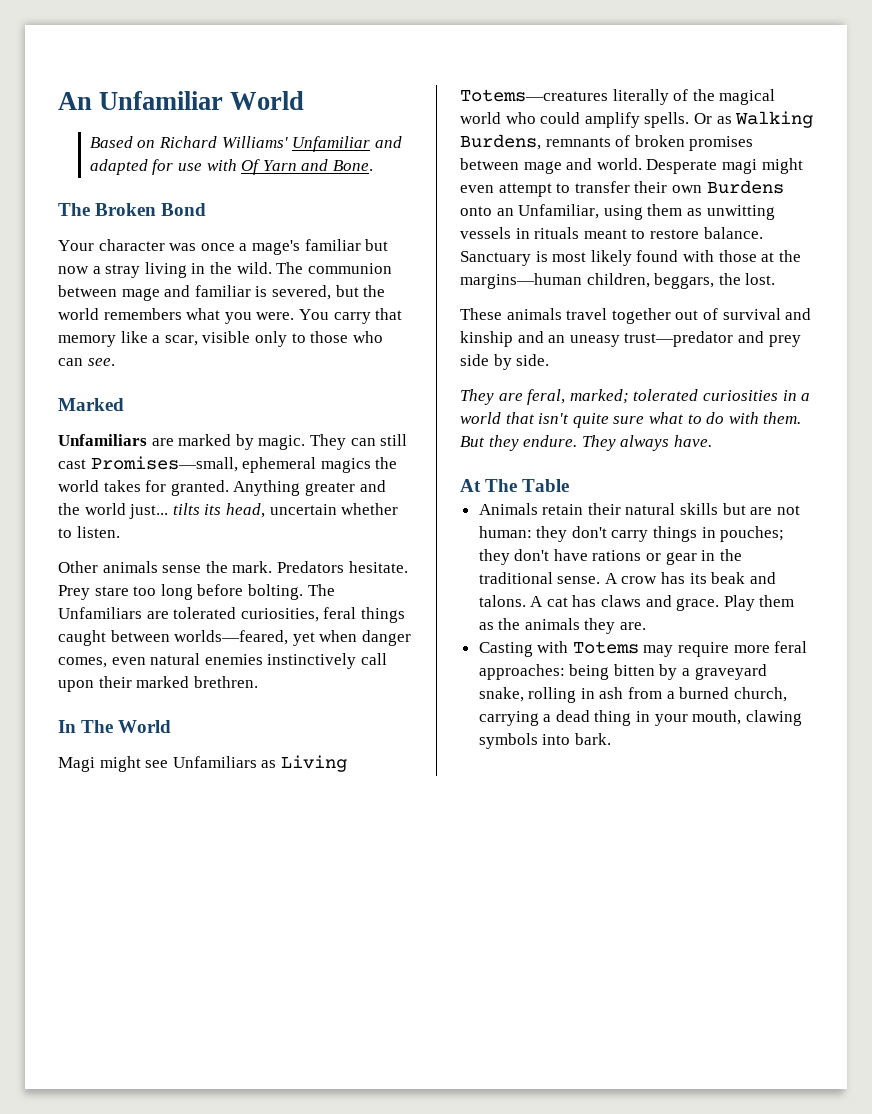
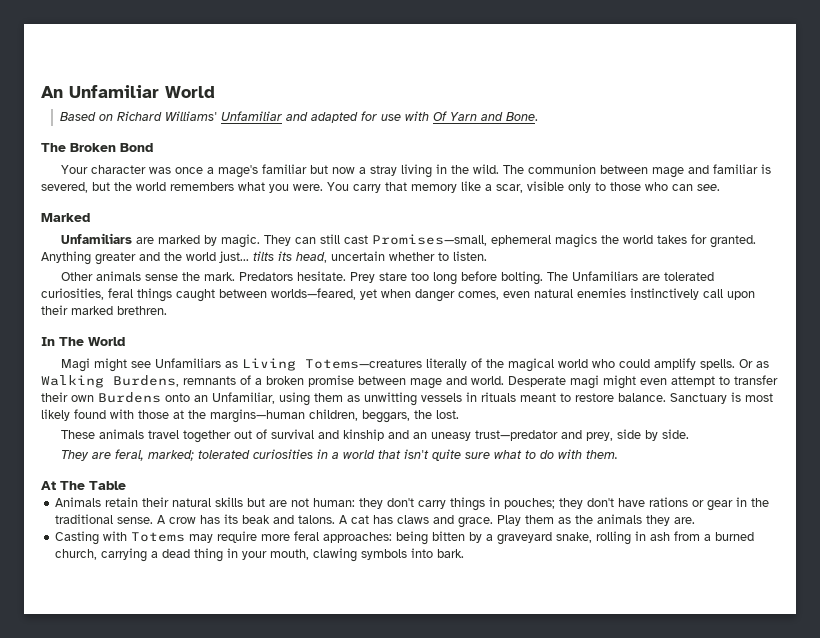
- Or as Walking Burdens, remnants of broken promises between mage and world.
+ Or as Walking Burdens, remnants of a broken promise between mage and world.
- These animals travel together out of survival and kinship and an uneasy trust—predator and prey side by side.
+ These animals travel together out of survival and kinship and an uneasy trust—predator and prey, side by side.
- But they endure. They always have.

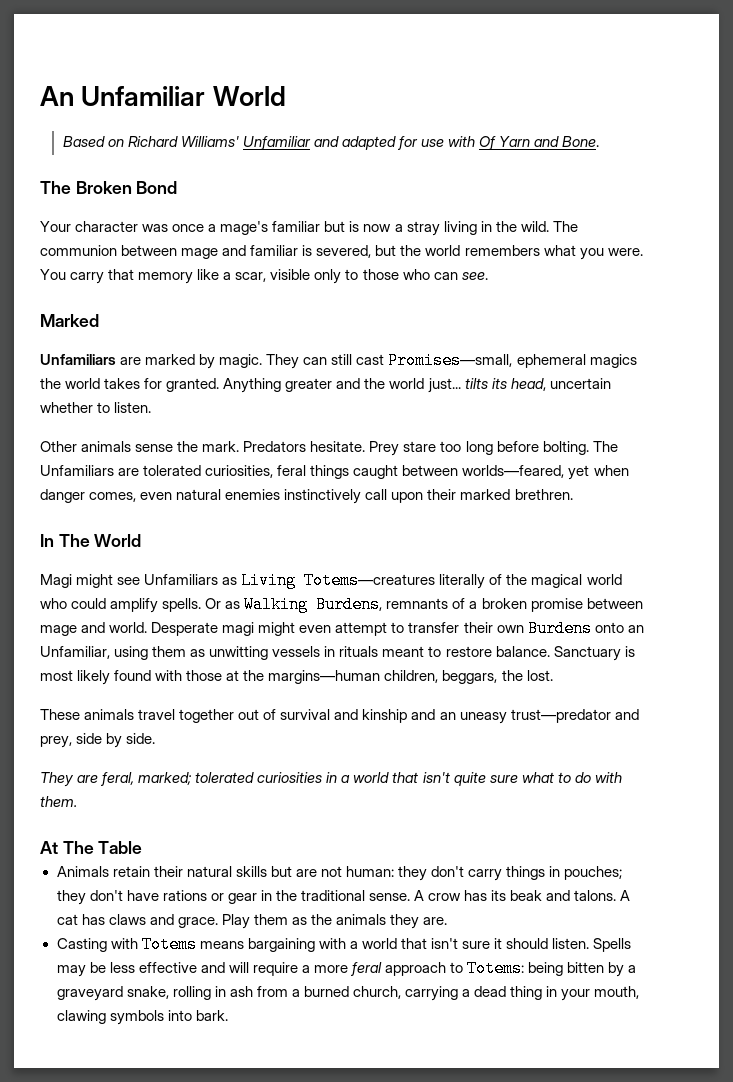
- Your character was once a mage's familiar but now a stray living in the wild.
+ Your character was once a mage's familiar but is now a stray living in the wild.
- Casting with Totems may require more feral approaches: being bitten by a graveyard snake, rolling in ash from a burned church, carrying a dead thing in your mouth, clawing symbols into bark.
+ Casting with Totems means bargaining with a world that isn't sure it should listen. Spells may be less effective and will require a more feral approach to Totems: being bitten by a graveyard snake, rolling in ash from a burned church, carrying a dead thing in your mouth, clawing symbols into bark.

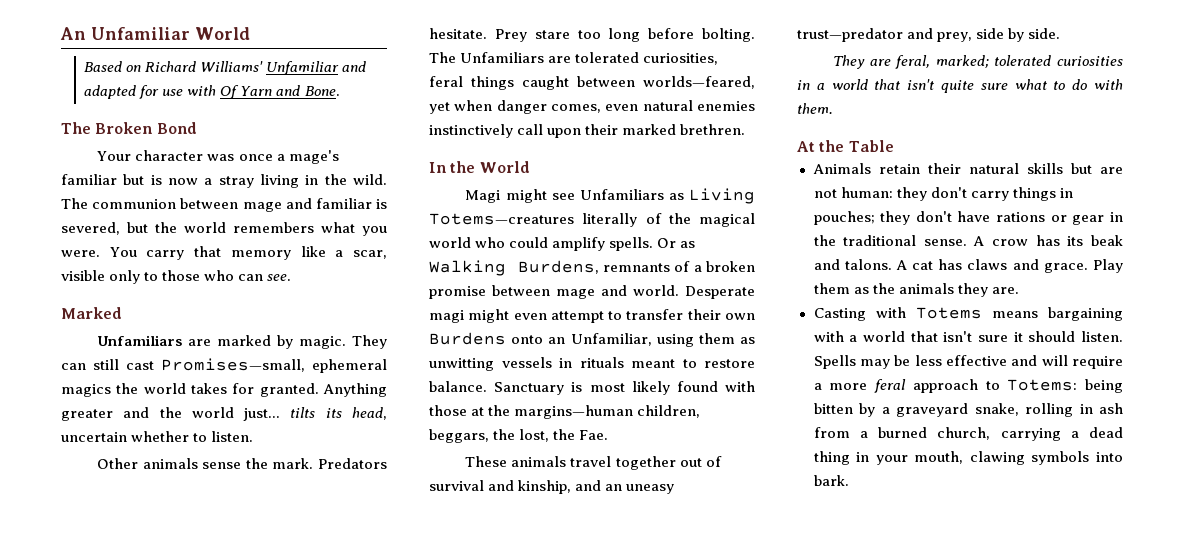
- In The World
+ In the World
- Sanctuary is most likely found with those at the margins—human children, beggars, the lost.
+ Sanctuary is most likely found with those at the margins—human children, beggars, the lost, the Fae.
- These animals travel together out of survival and kinship and an uneasy trust—predator and prey, side by side.
+ These animals travel together out of survival and kinship, and an uneasy trust—predator and prey, side by side.
- At The Table
+ At the Table

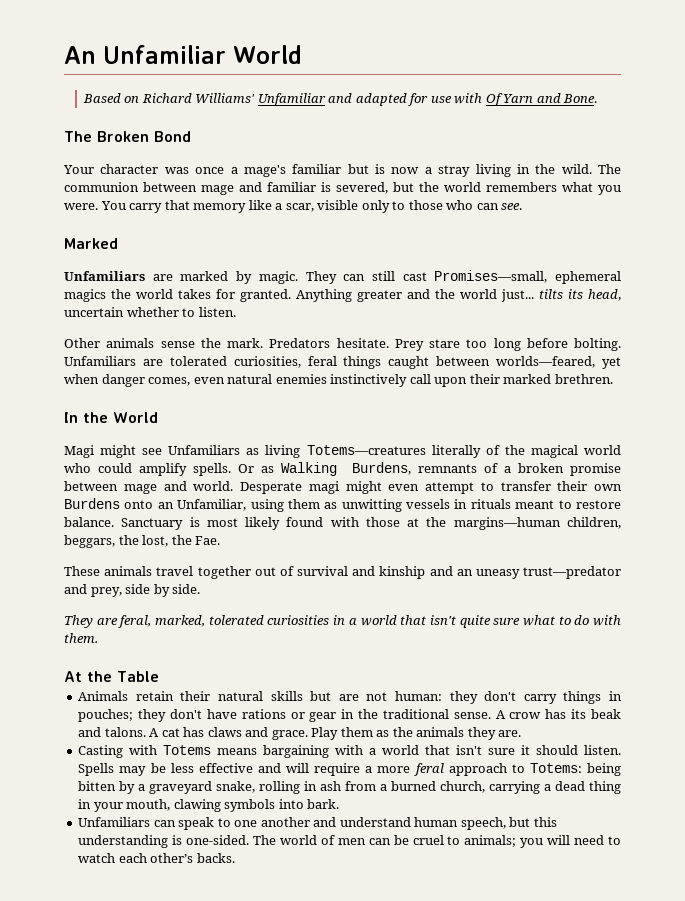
- The Unfamiliars are tolerated curiosities, feral things caught between worlds—feared, yet when danger comes, even natural enemies instinctively call upon their marked brethren.
+ Unfamiliars are tolerated curiosities, feral things caught between worlds—feared, yet when danger comes, even natural enemies instinctively call upon their marked brethren.
- Magi might see Unfamiliars as Living Totems—creatures literally of the magical world who could amplify spells.
+ Magi might see Unfamiliars as living Totems—creatures literally of the magical world who could amplify spells.
- These animals travel together out of survival and kinship, and an uneasy trust—predator and prey, side by side.
+ These animals travel together out of survival and kinship and an uneasy trust—predator and prey, side by side.
- They are feral, marked; tolerated curiosities in a world that isn't quite sure what to do with them.
+ They are feral, marked, tolerated curiosities in a world that isn't quite sure what to do with them.
+ Unfamiliars can speak to one another and understand human speech, but this understanding is one-sided. The world of men can be cruel to animals; you will need to watch each other’s backs.

